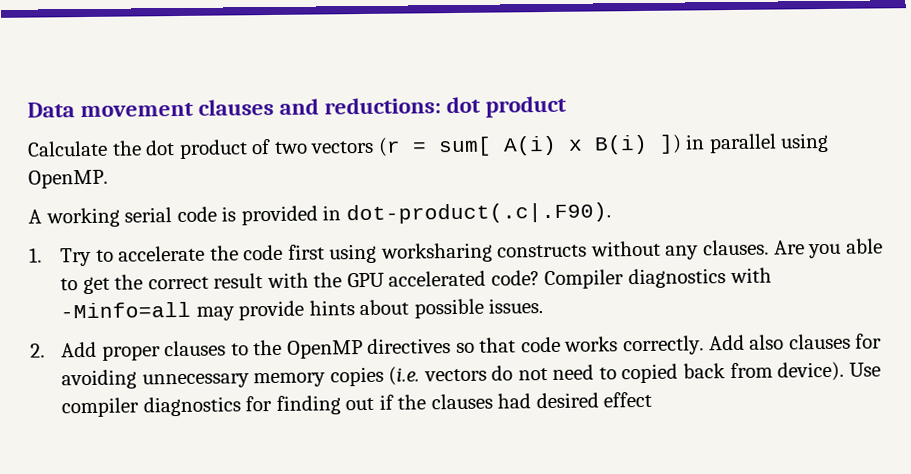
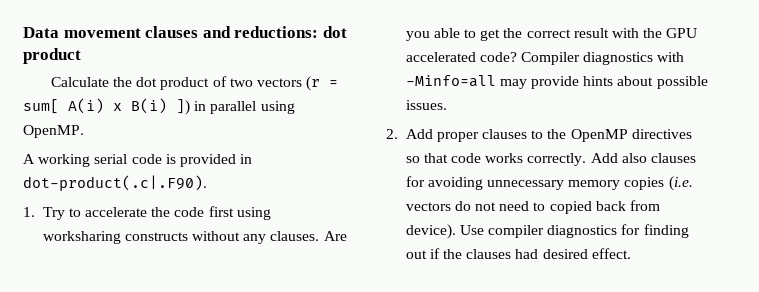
- Use compiler diagnostics for finding out if the clauses had desired effect
+ Use compiler diagnostics for finding out if the clauses had desired effect.

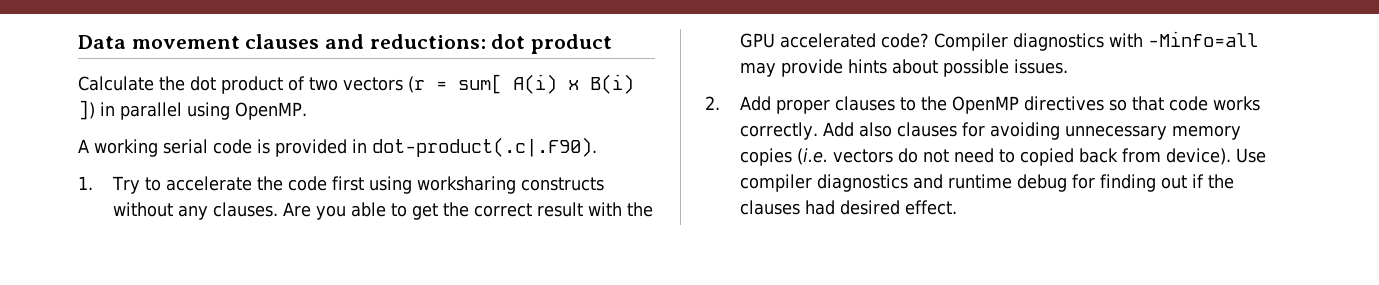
- Use compiler diagnostics for finding out if the clauses had desired effect.
+ Use compiler diagnostics and runtime debug for finding out if the clauses had desired effect.

